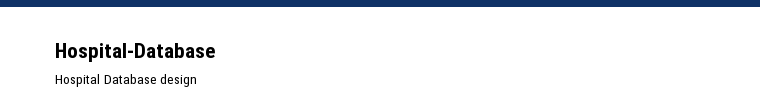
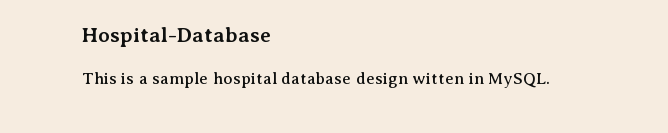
- Hospital Database design
+ This is a sample hospital database design witten in MySQL.

